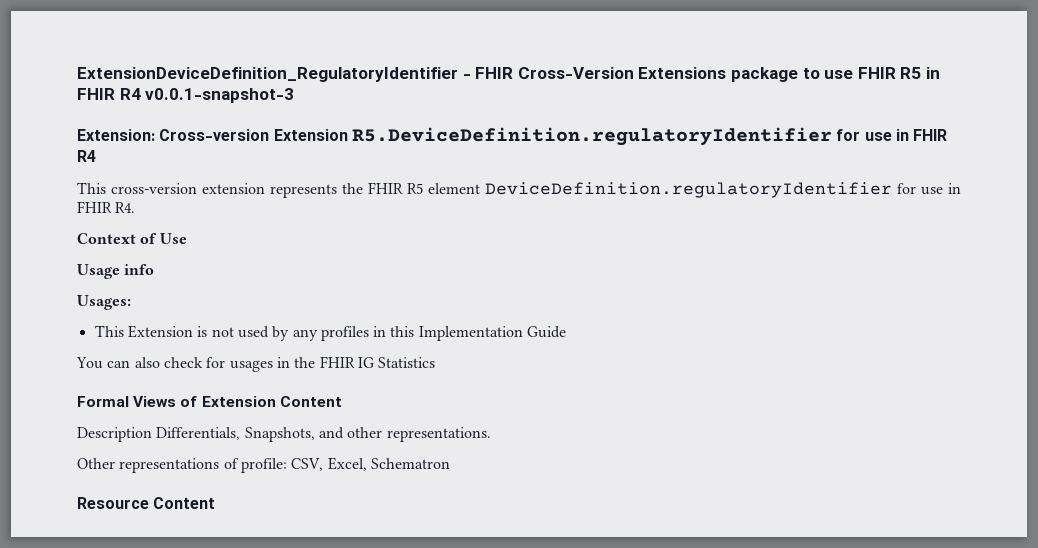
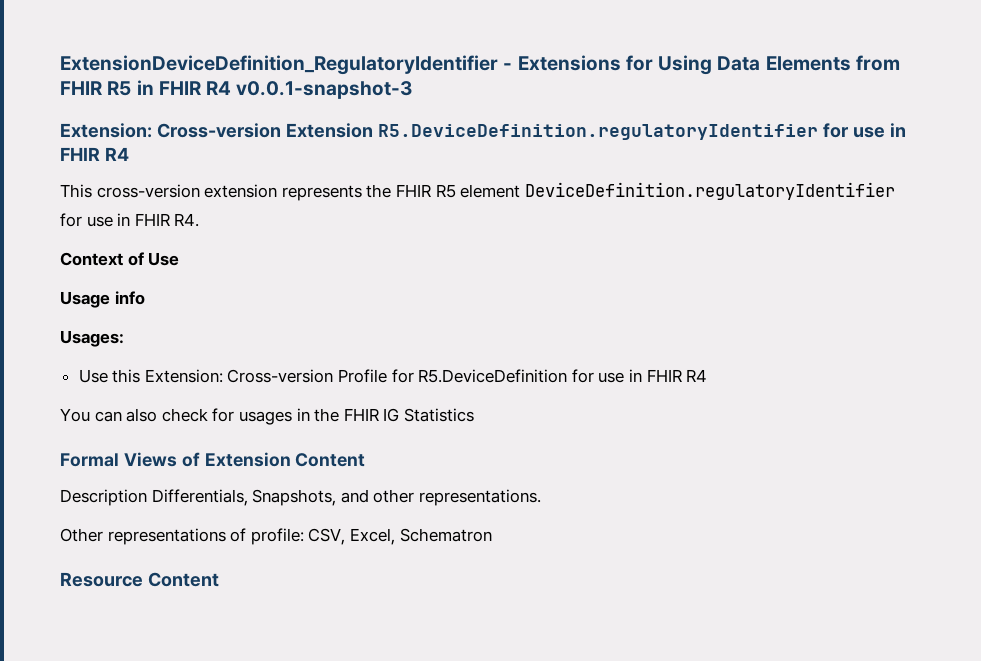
- ExtensionDeviceDefinition_RegulatoryIdentifier - FHIR Cross-Version Extensions package to use FHIR R5 in FHIR R4 v0.0.1-snapshot-3
+ ExtensionDeviceDefinition_RegulatoryIdentifier - Extensions for Using Data Elements from FHIR R5 in FHIR R4 v0.0.1-snapshot-3
- This Extension is not used by any profiles in this Implementation Guide
+ Use this Extension: Cross-version Profile for R5.DeviceDefinition for use in FHIR R4

